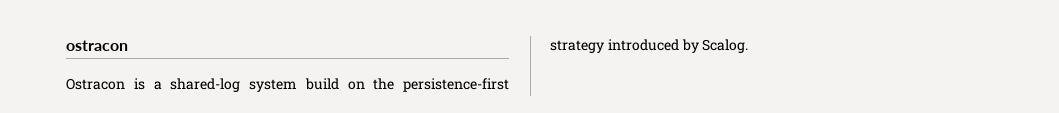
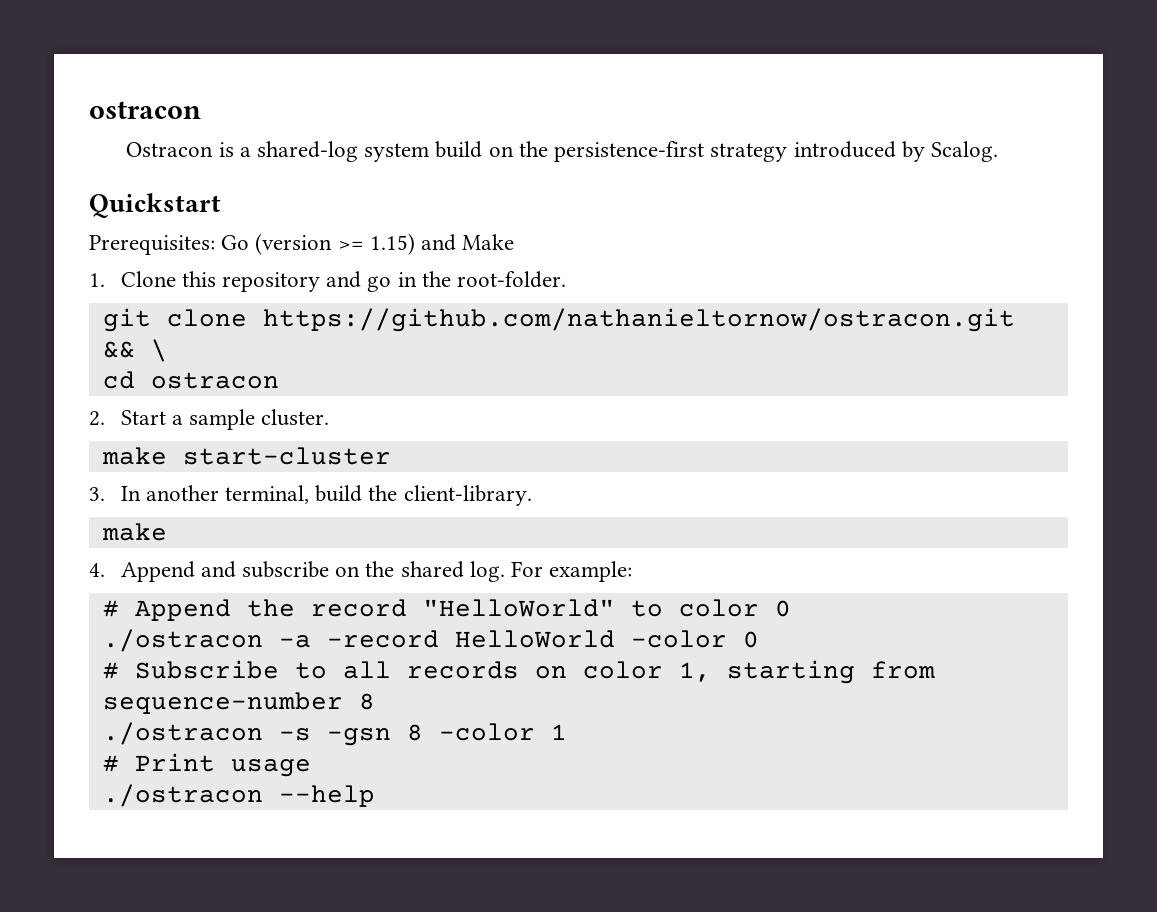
+ Quickstart
+ Prerequisites: Go (version >= 1.15) and Make
+ 1. Clone this repository and go in the root-folder.
+ git clone https://github.com/nathanieltornow/ostracon.git && \
+ cd ostracon
+ 2. Start a sample cluster.
+ make start-cluster
+ 3. In another terminal, build the client-library.
+ make
+ 4. Append and subscribe on the shared log. For example:
+ # Append the record "HelloWorld" to color 0
+ ./ostracon -a -record HelloWorld -color 0
+ # Subscribe to all records on color 1, starting from sequence-number 8
+ ./ostracon -s -gsn 8 -color 1
+ # Print usage
+ ./ostracon --help

